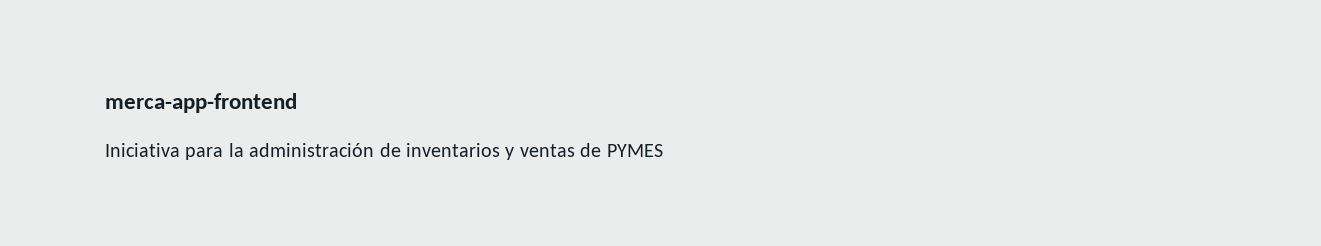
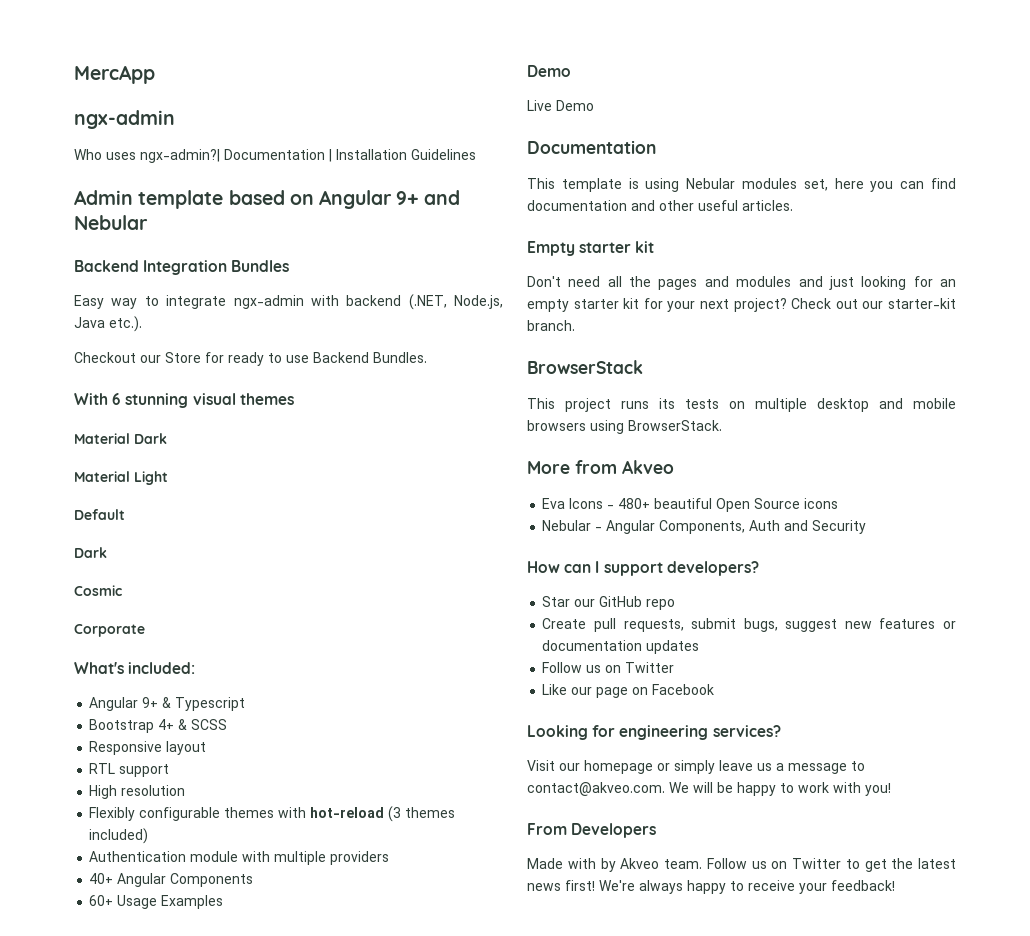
- merca-app-frontend
- Iniciativa para la administración de inventarios y ventas de PYMES
+ MercApp
+ ngx-admin
+ Who uses ngx-admin?| Documentation | Installation Guidelines
+ Admin template based on Angular 9+ and Nebular
+ Backend Integration Bundles
+ Easy way to integrate ngx-admin with backend (.NET, Node.js, Java etc.).
+ Checkout our Store for ready to use Backend Bundles.
+ With 6 stunning visual themes
+ Material Dark
+ Material Light
+ Default
+ Dark
+ Cosmic
+ Corporate
+ What's included:
+ Angular 9+ & Typescript
+ Bootstrap 4+ & SCSS
+ Responsive layout
+ RTL support
+ High resolution
+ Flexibly configurable themes with hot-reload (3 themes included)
+ Authentication module with multiple providers
+ 40+ Angular Components
+ 60+ Usage Examples
+ Demo
+ Live Demo
+ Documentation
+ This template is using Nebular modules set, here you can find documentation and other useful articles.
+ Empty starter kit
+ Don't need all the pages and modules and just looking for an empty starter kit for your next project? Check out our starter-kit branch.
+ BrowserStack
+ This project runs its tests on multiple desktop and mobile browsers using BrowserStack.
+ More from Akveo
+ Eva Icons - 480+ beautiful Open Source icons
+ Nebular - Angular Components, Auth and Security
+ How can I support developers?
+ Star our GitHub repo
+ Create pull requests, submit bugs, suggest new features or documentation updates
+ Follow us on Twitter
+ Like our page on Facebook
+ Looking for engineering services?
+ Visit our homepage or simply leave us a message to contact@akveo.com. We will be happy to work with you!
+ From Developers
+ Made with by Akveo team. Follow us on Twitter to get the latest news first! We're always happy to receive your feedback!

